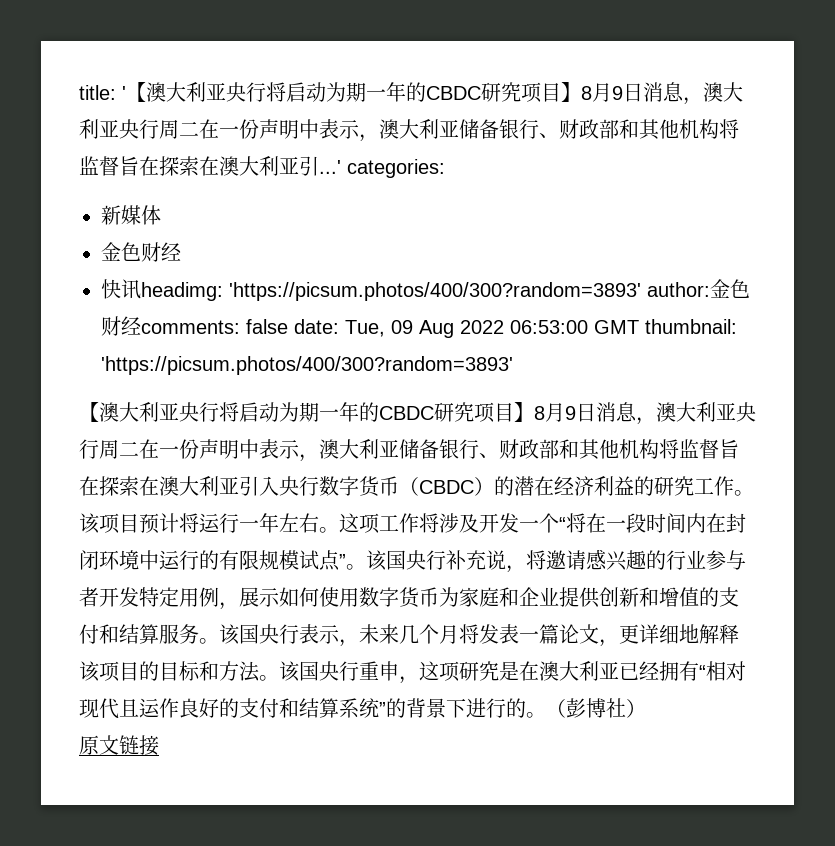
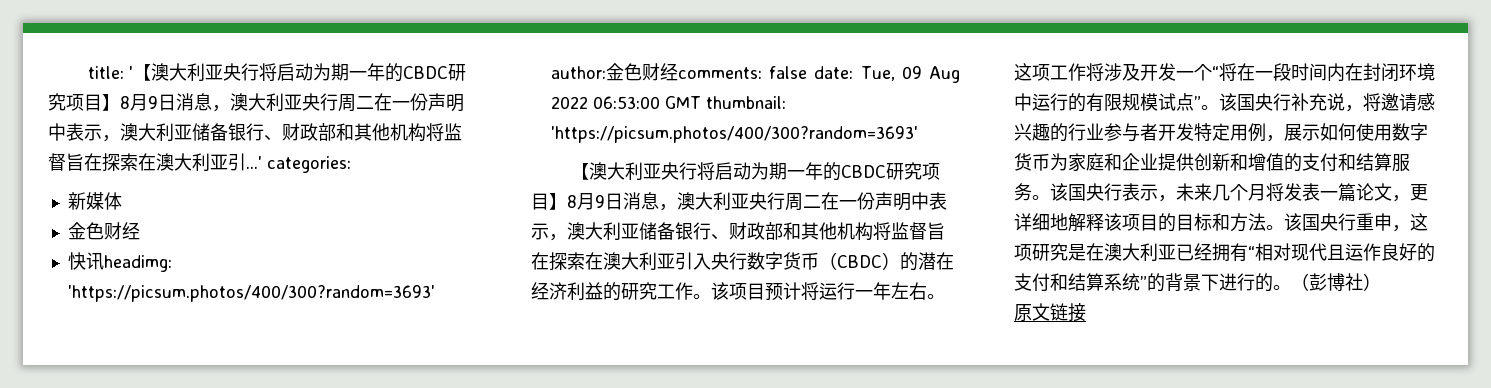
- 快讯headimg: 'https://picsum.photos/400/300?random=3893' author:金色财经comments: false date: Tue, 09 Aug 2022 06:53:00 GMT thumbnail: 'https://picsum.photos/400/300?random=3893'
+ 快讯headimg: 'https://picsum.photos/400/300?random=3693' author:金色财经comments: false date: Tue, 09 Aug 2022 06:53:00 GMT thumbnail: 'https://picsum.photos/400/300?random=3693'

